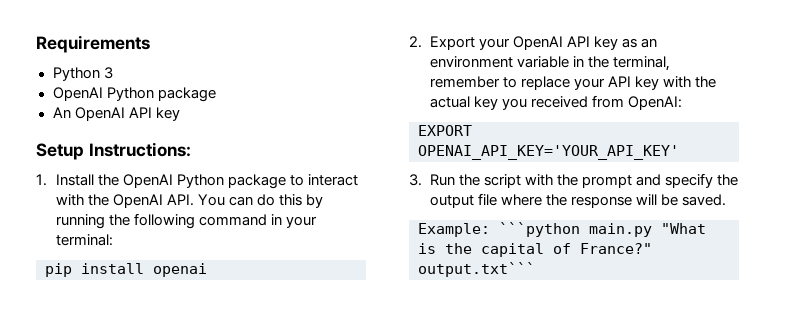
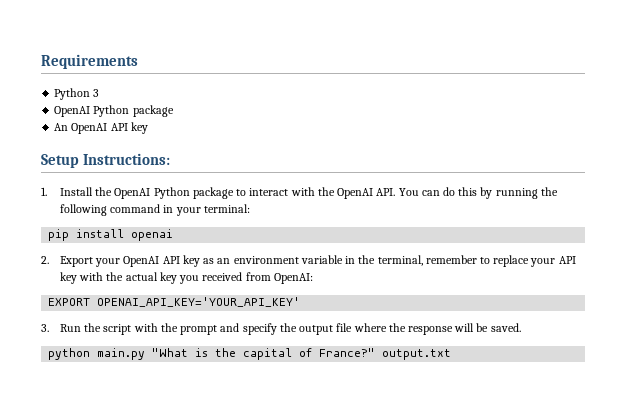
- Example: ```python main.py "What is the capital of France?" output.txt```
+ python main.py "What is the capital of France?" output.txt

